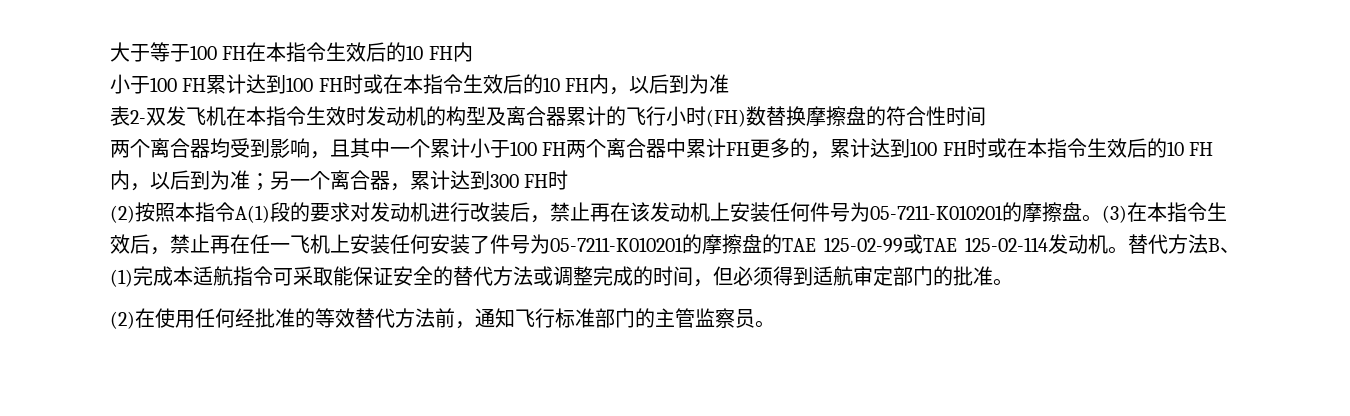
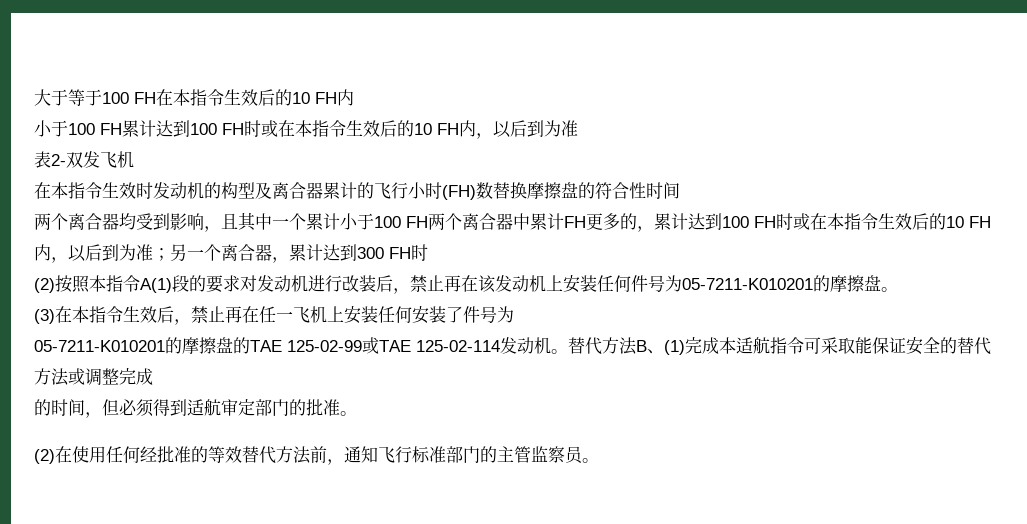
- 表2-双发飞机在本指令生效时发动机的构型及离合器累计的飞行小时(FH)数替换摩擦盘的符合性时间
+ 表2-双发飞机
+ 在本指令生效时发动机的构型及离合器累计的飞行小时(FH)数替换摩擦盘的符合性时间
- (2)按照本指令A(1)段的要求对发动机进行改装后，禁止再在该发动机上安装任何件号为05-7211-K010201的摩擦盘。(3)在本指令生效后，禁止再在任一飞机上安装任何安装了件号为05-7211-K010201的摩擦盘的TAE 125-02-99或TAE 125-02-114发动机。
+ (2)按照本指令A(1)段的要求对发动机进行改装后，禁止再在该发动机上安装任何件号为05-7211-K010201的摩擦盘。
+ (3)在本指令生效后，禁止再在任一飞机上安装任何安装了件号为
+ 05-7211-K010201的摩擦盘的TAE 125-02-99或TAE 125-02-114发动机。
- 替代方法B、(1)完成本适航指令可采取能保证安全的替代方法或调整完成的时间，但必须得到适航审定部门的批准。
+ 替代方法B、(1)完成本适航指令可采取能保证安全的替代方法或调整完成
+ 的时间，但必须得到适航审定部门的批准。

